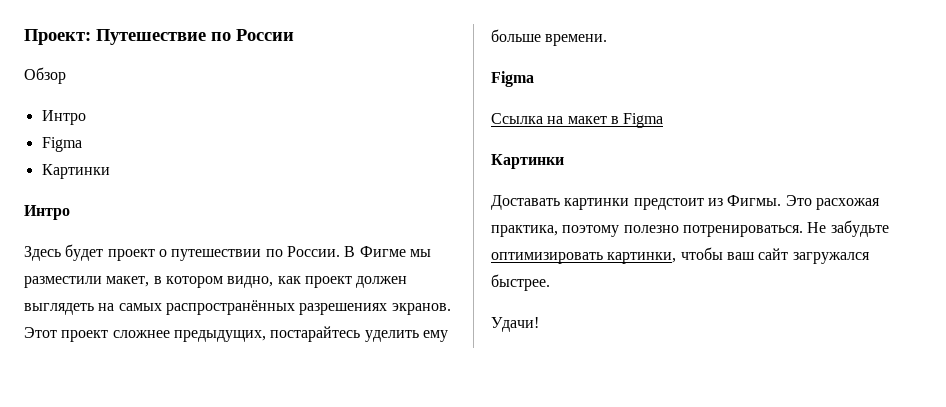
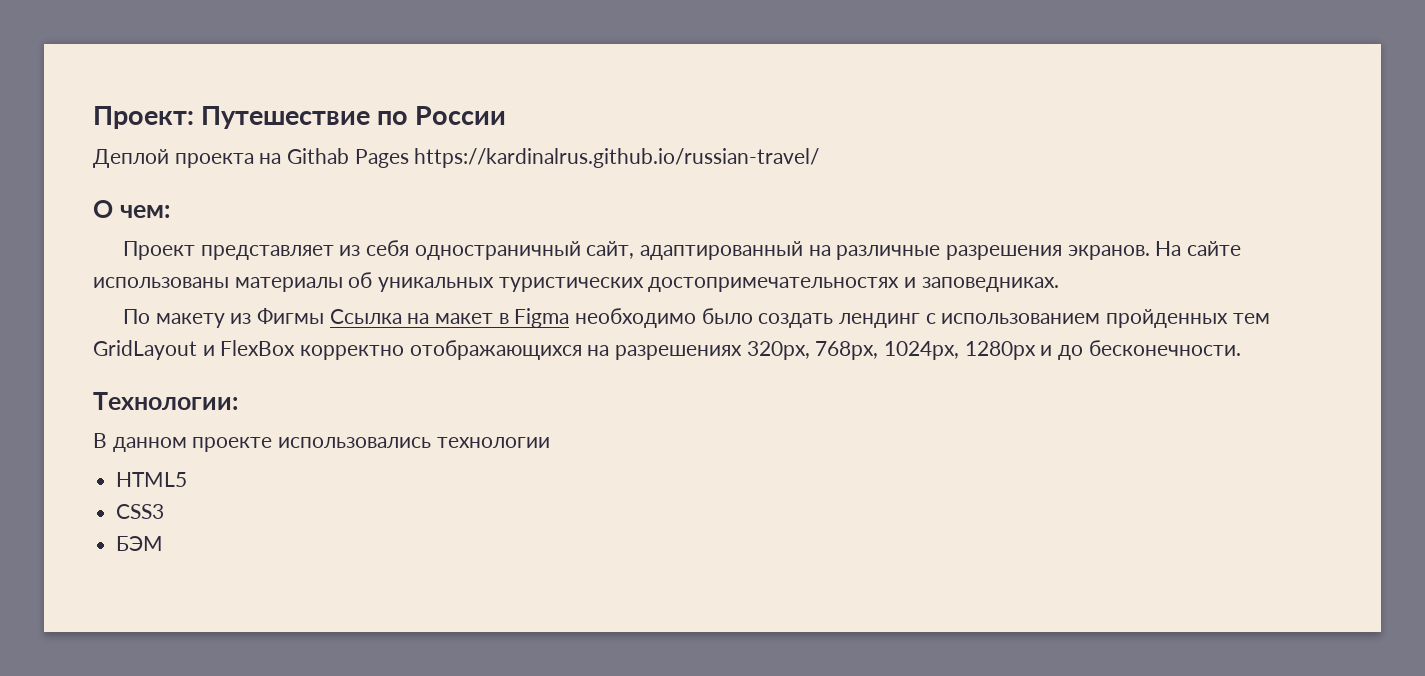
- Обзор
- Интро
- Figma
- Картинки
- Интро
- Здесь будет проект о путешествии по России. В Фигме мы разместили макет, в котором видно, как проект должен выглядеть на самых распространённых разрешениях экранов. Этот проект сложнее предыдущих, постарайтесь уделить ему больше времени.
- Figma
- Ссылка на макет в Figma
- Картинки
- Доставать картинки предстоит из Фигмы. Это расхожая практика, поэтому полезно потренироваться. Не забудьте оптимизировать картинки, чтобы ваш сайт загружался быстрее.
- Удачи!
+ Деплой проекта на Githab Pages https://kardinalrus.github.io/russian-travel/
+ О чем:
+ Проект представляет из себя одностраничный сайт, адаптированный на различные разрешения экранов. На сайте использованы материалы об уникальных туристических достопримечательностях и заповедниках.
+ По макету из Фигмы Ссылка на макет в Figma необходимо было создать лендинг с использованием пройденных тем GridLayout и FlexBox корректно отображающихся на разрешениях 320px, 768px, 1024px, 1280px и до бесконечности.
+ Технологии:
+ В данном проекте использовались технологии
+ HTML5
+ CSS3
+ БЭМ

